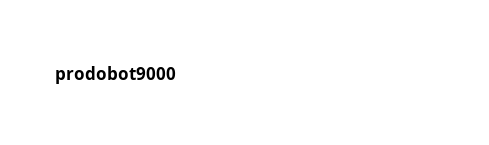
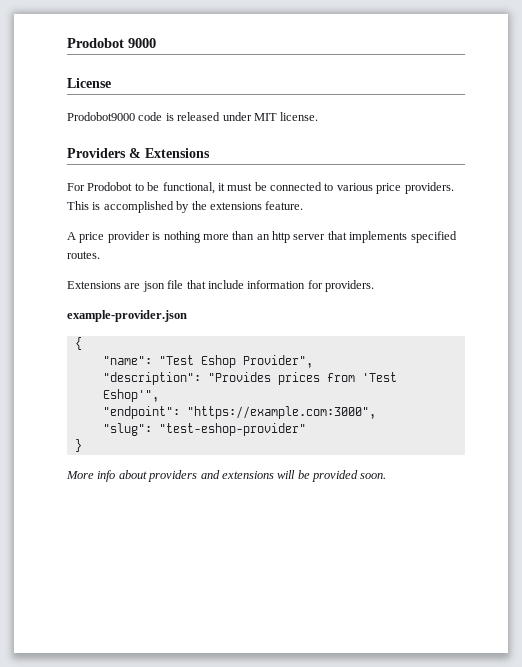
- prodobot9000
+ Prodobot 9000
+ License
+ Prodobot9000 code is released under MIT license.
+ Providers & Extensions
+ For Prodobot to be functional, it must be connected to various price providers. This is accomplished by the extensions feature.
+ A price provider is nothing more than an http server that implements specified routes.
+ Extensions are json file that include information for providers.
+ example-provider.json
+ {
+ "name": "Test Eshop Provider",
+ "description": "Provides prices from 'Test Eshop'",
+ "endpoint": "https://example.com:3000",
+ "slug": "test-eshop-provider"
+ }
+ More info about providers and extensions will be provided soon.

